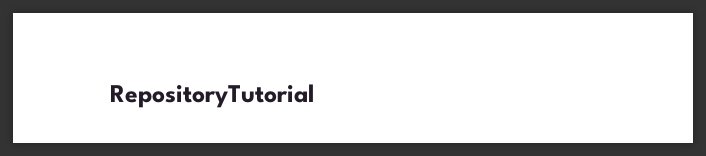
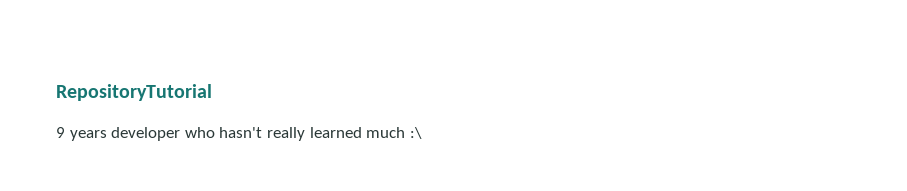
+ 9 years developer who hasn't really learned much :\

